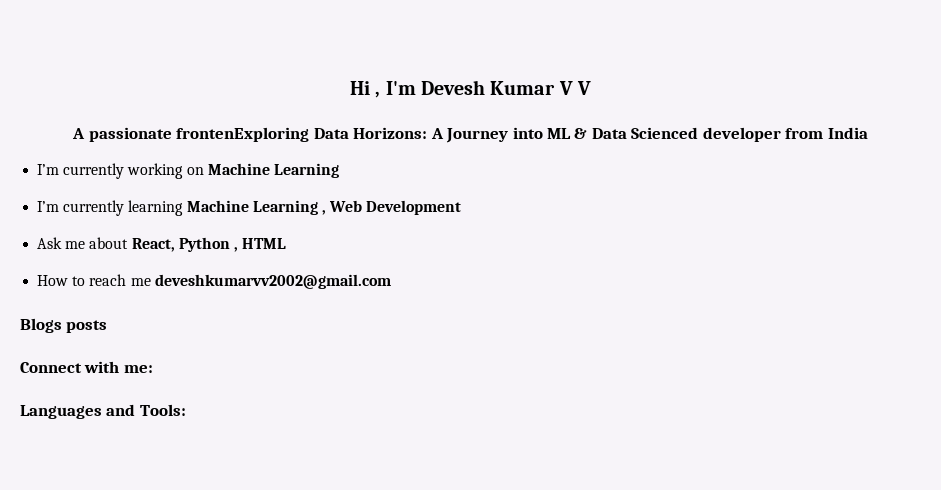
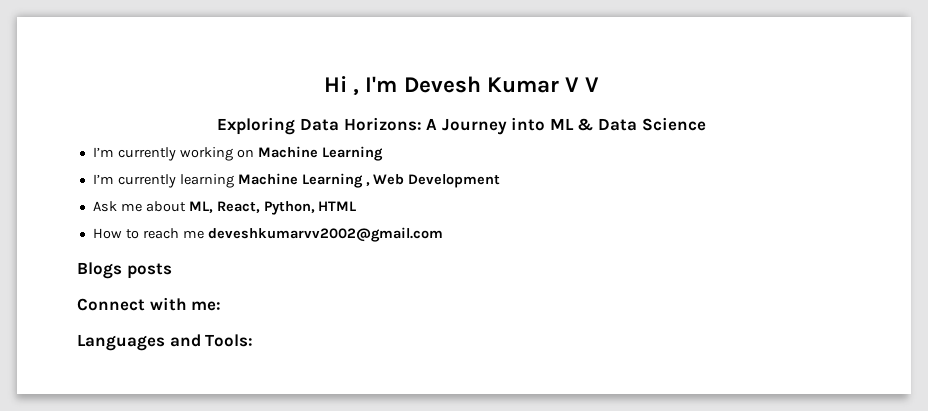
- A passionate frontenExploring Data Horizons: A Journey into ML & Data Scienced developer from India
+ Exploring Data Horizons: A Journey into ML & Data Science
- Ask me about React, Python , HTML
+ Ask me about ML, React, Python, HTML

